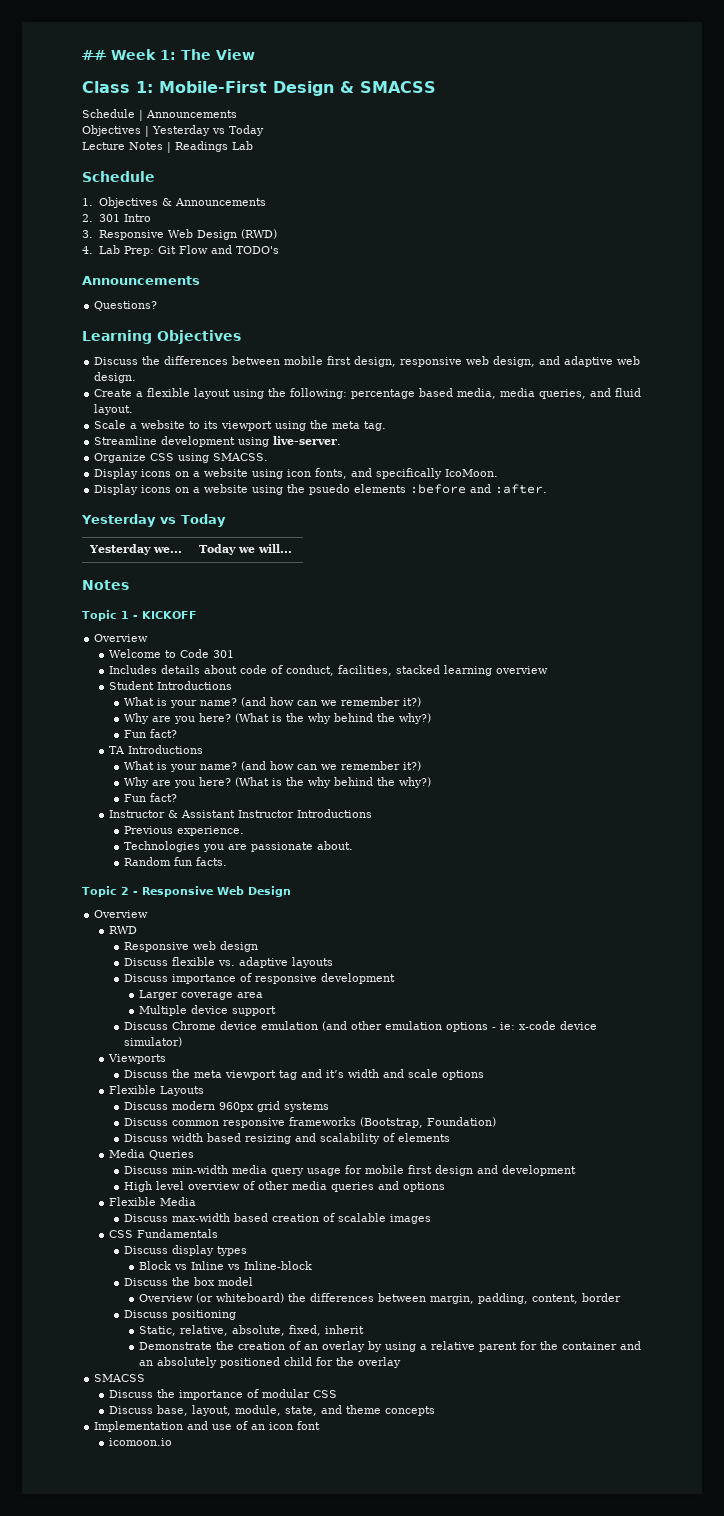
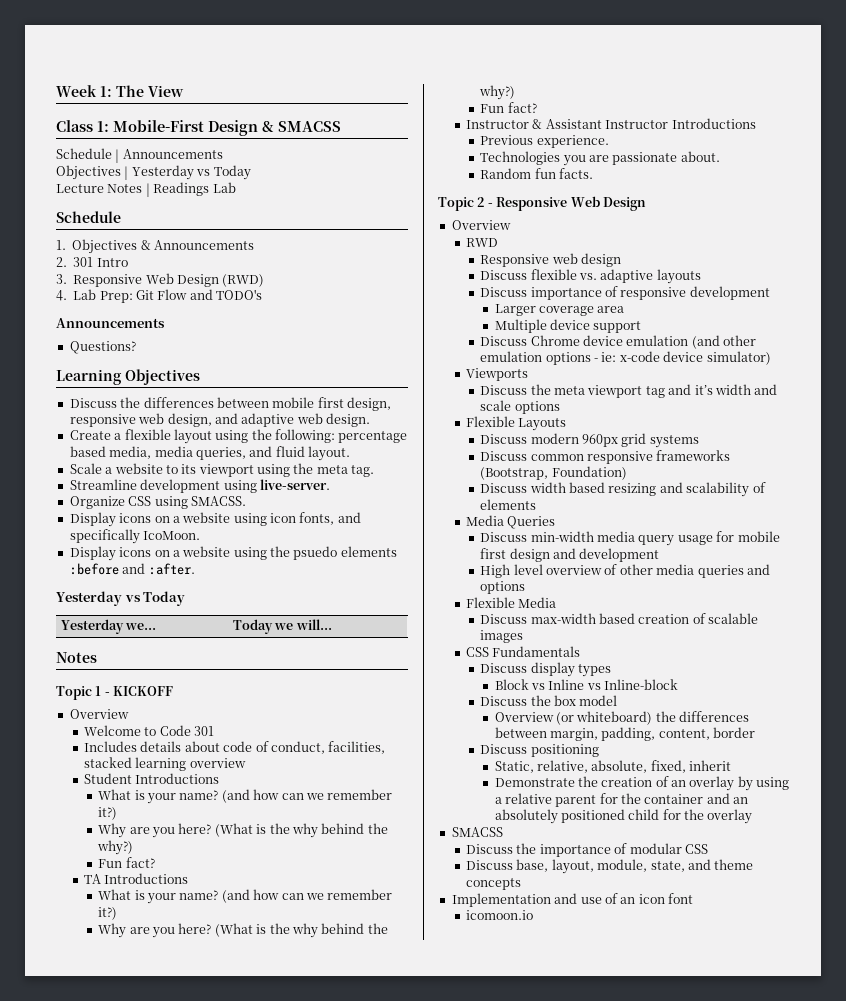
- ## Week 1: The View
+ Week 1: The View

